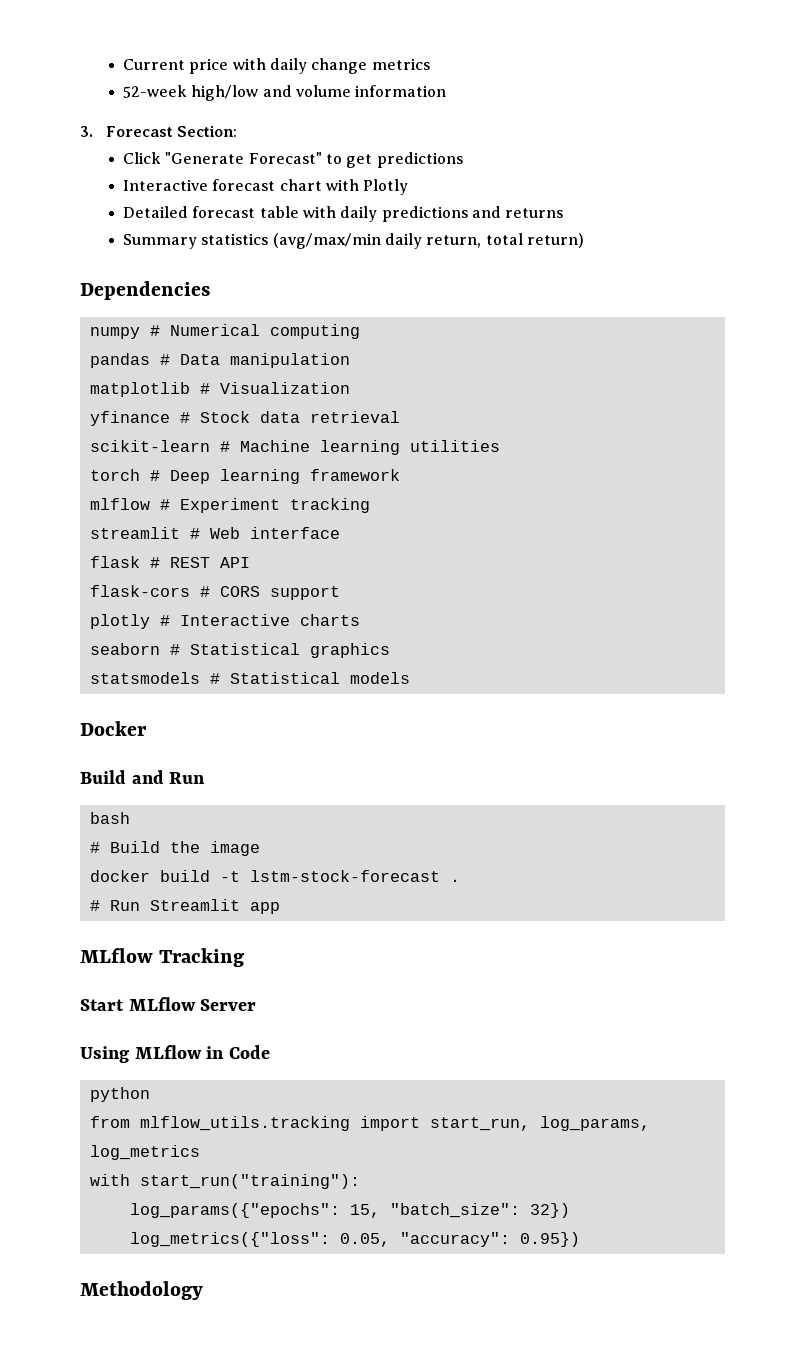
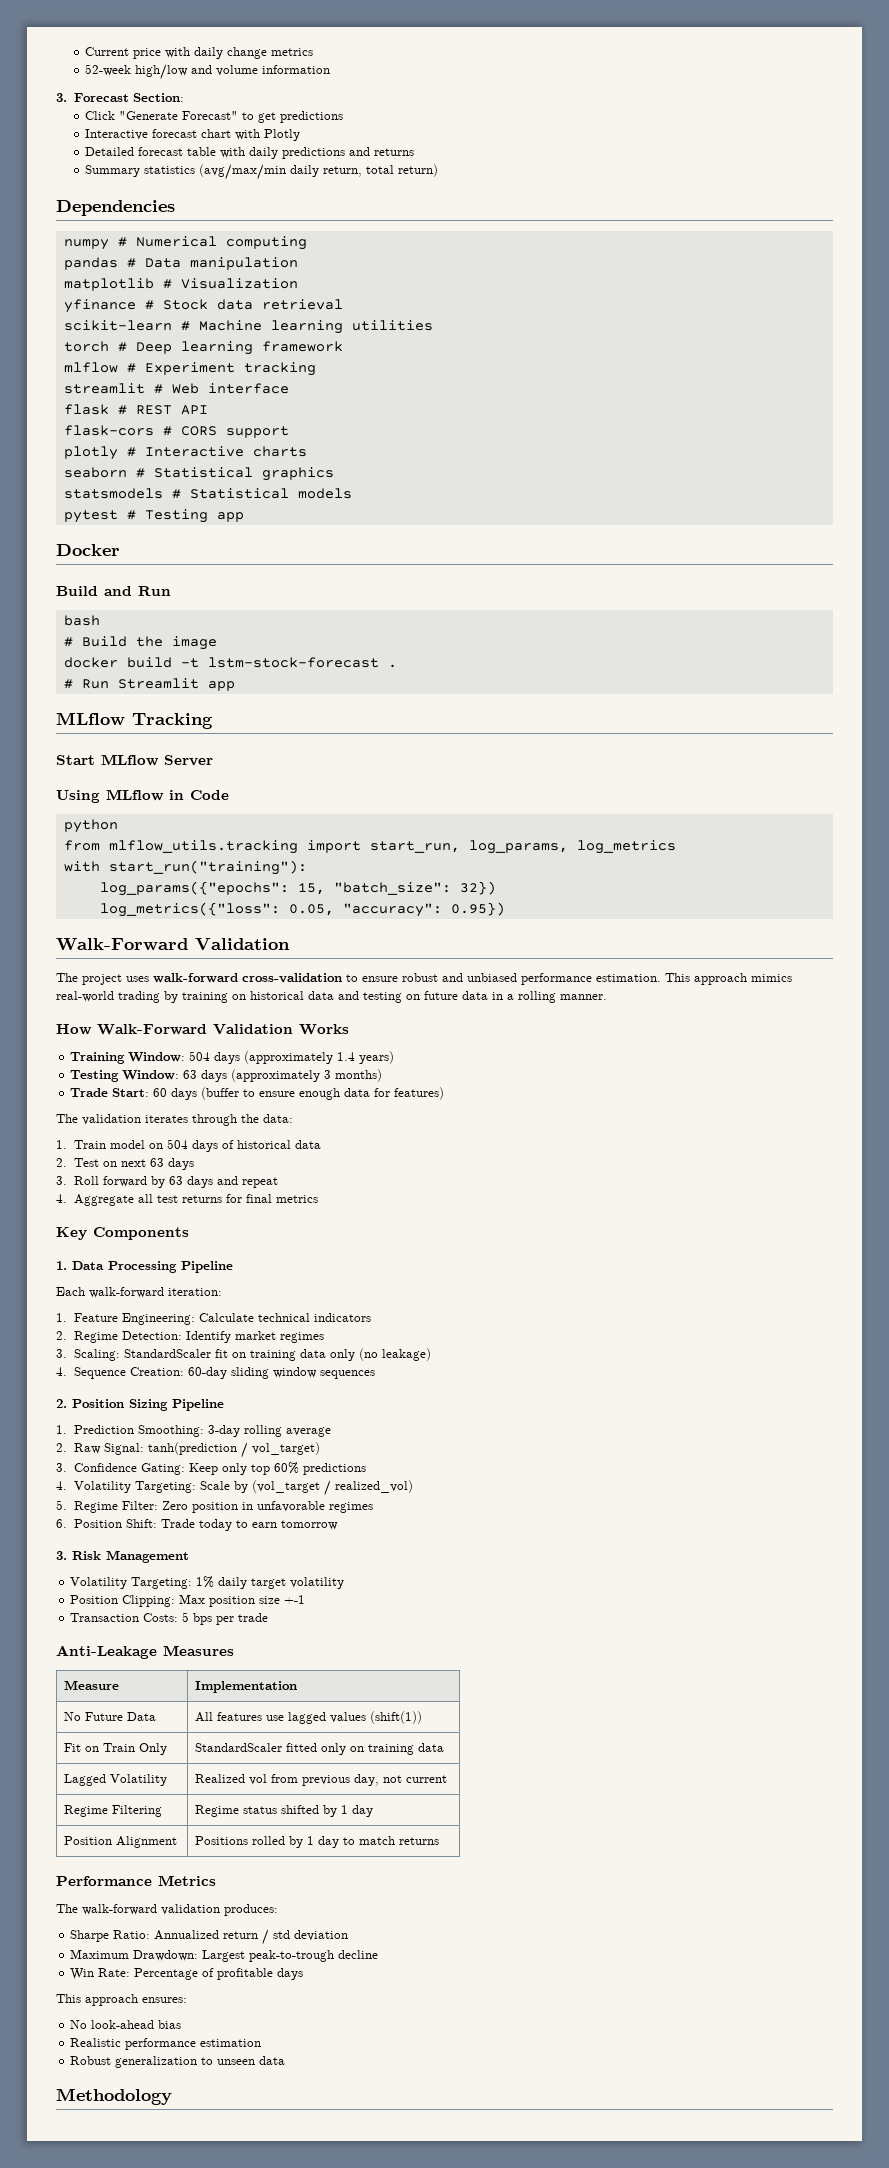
+ pytest # Testing app
  log_metrics({"loss": 0.05, "accuracy": 0.95})
+ Walk-Forward Validation
+ The project uses walk-forward cross-validation to ensure robust and unbiased performance estimation. This approach mimics real-world trading by training on historical data and testing on future data in a rolling manner.
+ How Walk-Forward Validation Works
+ Training Window: 504 days (approximately 1.4 years)
+ Testing Window: 63 days (approximately 3 months)
+ Trade Start: 60 days (buffer to ensure enough data for features)
+ The validation iterates through the data:
+ 1. Train model on 504 days of historical data
+ 2. Test on next 63 days
+ 3. Roll forward by 63 days and repeat
+ 4. Aggregate all test returns for final metrics
+ Key Components
+ 1. Data Processing Pipeline
+ Each walk-forward iteration:
+ 1. Feature Engineering: Calculate technical indicators
+ 2. Regime Detection: Identify market regimes
+ 3. Scaling: StandardScaler fit on training data only (no leakage)
+ 4. Sequence Creation: 60-day sliding window sequences
+ 2. Position Sizing Pipeline
+ 1. Prediction Smoothing: 3-day rolling average
+ 2. Raw Signal: tanh(prediction / vol_target)
+ 3. Confidence Gating: Keep only top 60% predictions
+ 4. Volatility Targeting: Scale by (vol_target / realized_vol)
+ 5. Regime Filter: Zero position in unfavorable regimes
+ 6. Position Shift: Trade today to earn tomorrow
+ 3. Risk Management
+ Volatility Targeting: 1% daily target volatility
+ Position Clipping: Max position size +-1
+ Transaction Costs: 5 bps per trade
+ Anti-Leakage Measures
+ Measure | Implementation
+ No Future Data | All features use lagged values (shift(1))
+ Fit on Train Only | StandardScaler fitted only on training data
+ Lagged Volatility | Realized vol from previous day, not current
+ Regime Filtering | Regime status shifted by 1 day
+ Position Alignment | Positions rolled by 1 day to match returns
+ Performance Metrics
+ The walk-forward validation produces:
+ Sharpe Ratio: Annualized return / std deviation
+ Maximum Drawdown: Largest peak-to-trough decline
+ Win Rate: Percentage of profitable days
+ This approach ensures:
+ No look-ahead bias
+ Realistic performance estimation
+ Robust generalization to unseen data

